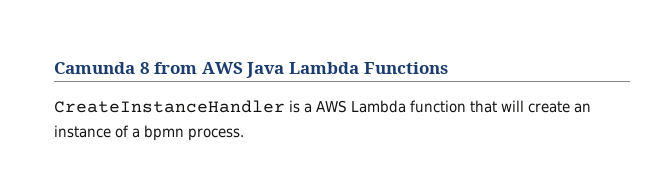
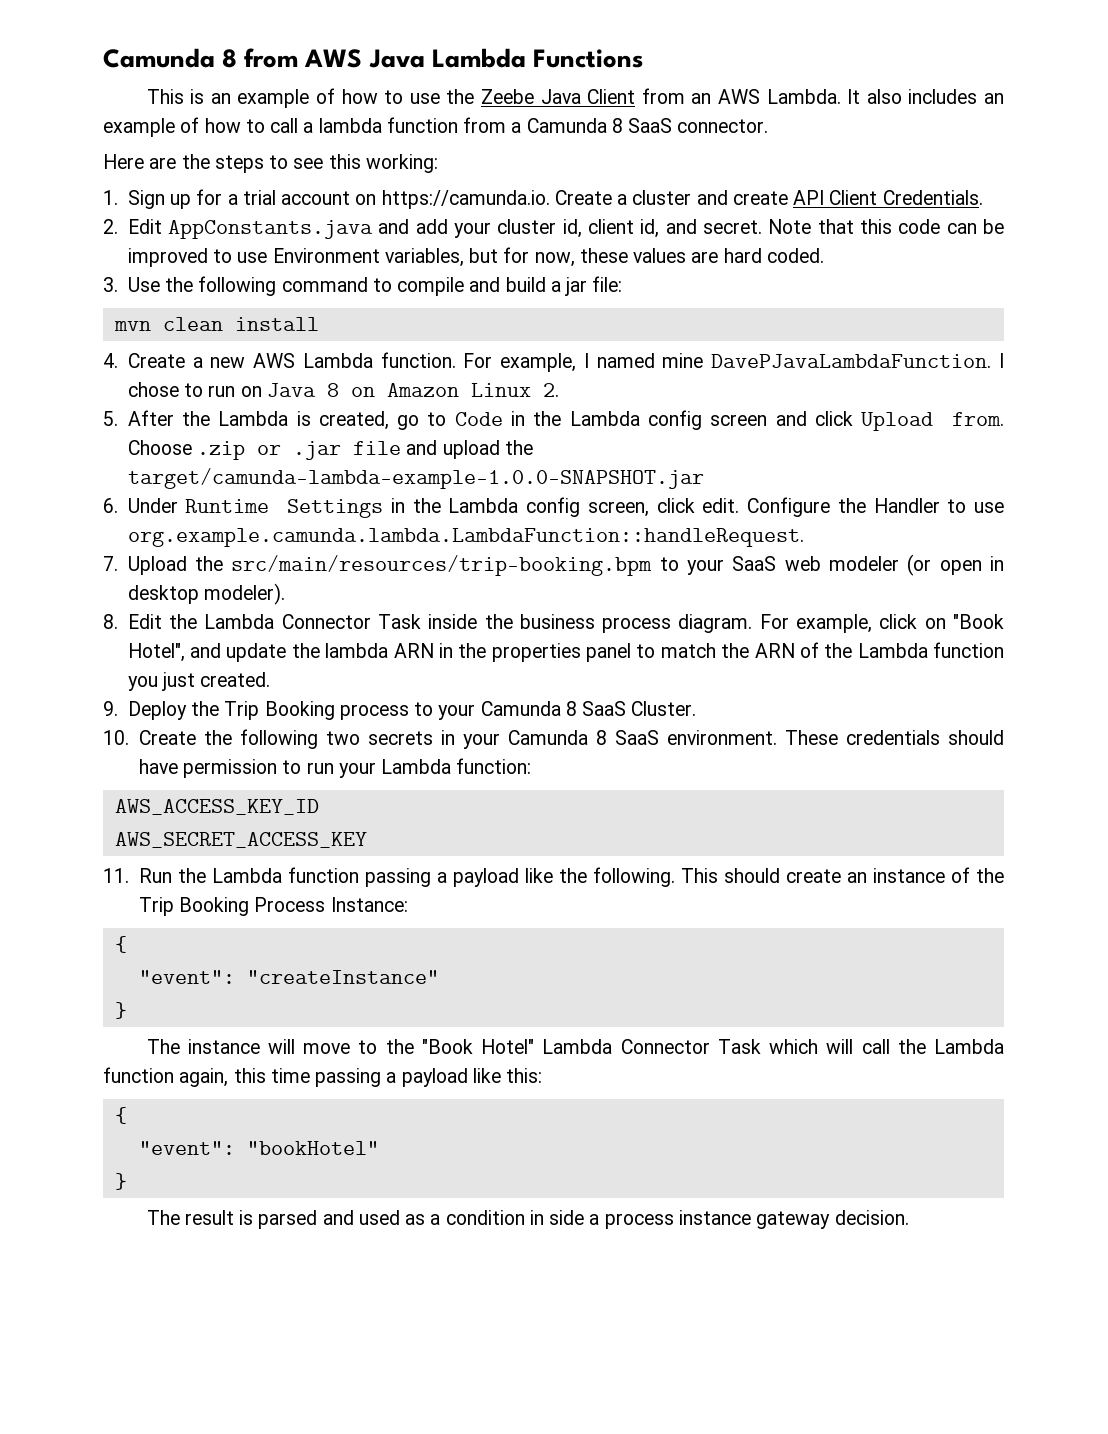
- CreateInstanceHandler is a AWS Lambda function that will create an instance of a bpmn process.
+ This is an example of how to use the Zeebe Java Client from an AWS Lambda. It also includes an example of how to call a lambda function from a Camunda 8 SaaS connector.
+ Here are the steps to see this working:
+ 1. Sign up for a trial account on https://camunda.io. Create a cluster and create API Client Credentials.
+ 2. Edit AppConstants.java and add your cluster id, client id, and secret. Note that this code can be improved to use Environment variables, but for now, these values are hard coded.
+ 3. Use the following command to compile and build a jar file:
+ mvn clean install
+ 4. Create a new AWS Lambda function. For example, I named mine DavePJavaLambdaFunction. I chose to run on Java 8 on Amazon Linux 2.
+ 5. After the Lambda is created, go to Code in the Lambda config screen and click Upload from. Choose .zip or .jar file and upload the target/camunda-lambda-example-1.0.0-SNAPSHOT.jar
+ 6. Under Runtime Settings in the Lambda config screen, click edit. Configure the Handler to use org.example.camunda.lambda.LambdaFunction::handleRequest.
+ 7. Upload the src/main/resources/trip-booking.bpm to your SaaS web modeler (or open in desktop modeler).
+ 8. Edit the Lambda Connector Task inside the business process diagram. For example, click on "Book Hotel", and update the lambda ARN in the properties panel to match the ARN of the Lambda function you just created.
+ 9. Deploy the Trip Booking process to your Camunda 8 SaaS Cluster.
+ 10. Create the following two secrets in your Camunda 8 SaaS environment. These credentials should have permission to run your Lambda function:
+ AWS_ACCESS_KEY_ID
+ AWS_SECRET_ACCESS_KEY
+ 11. Run the Lambda function passing a payload like the following. This should create an instance of the Trip Booking Process Instance:
+ {
+ "event": "createInstance"
+ }
+ The instance will move to the "Book Hotel" Lambda Connector Task which will call the Lambda function again, this time passing a payload like this:
+ {
+ "event": "bookHotel"
+ }
+ The result is parsed and used as a condition in side a process instance gateway decision.

